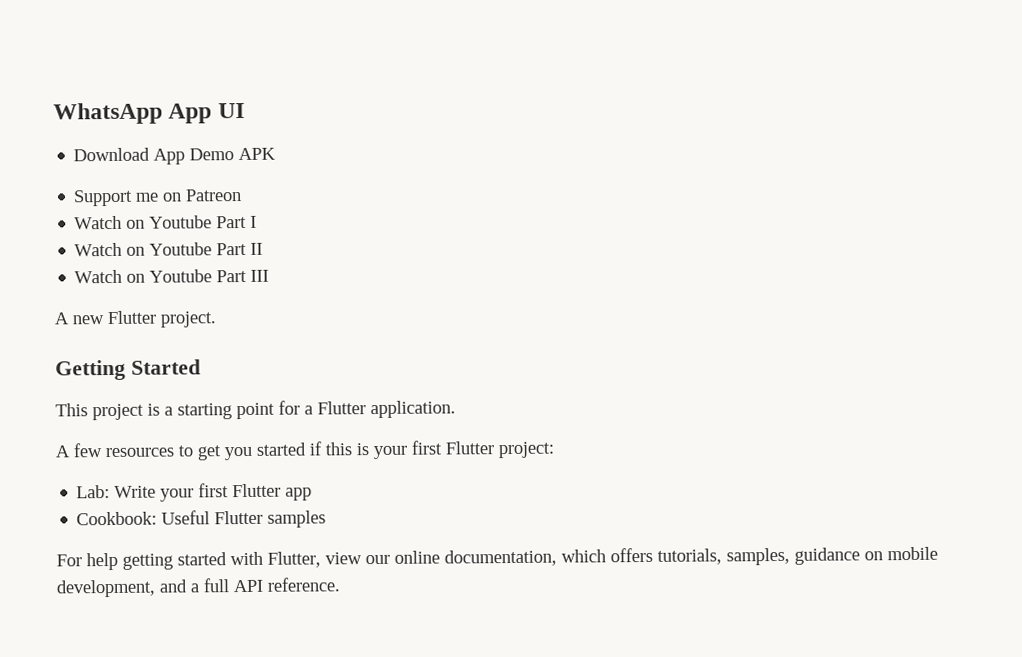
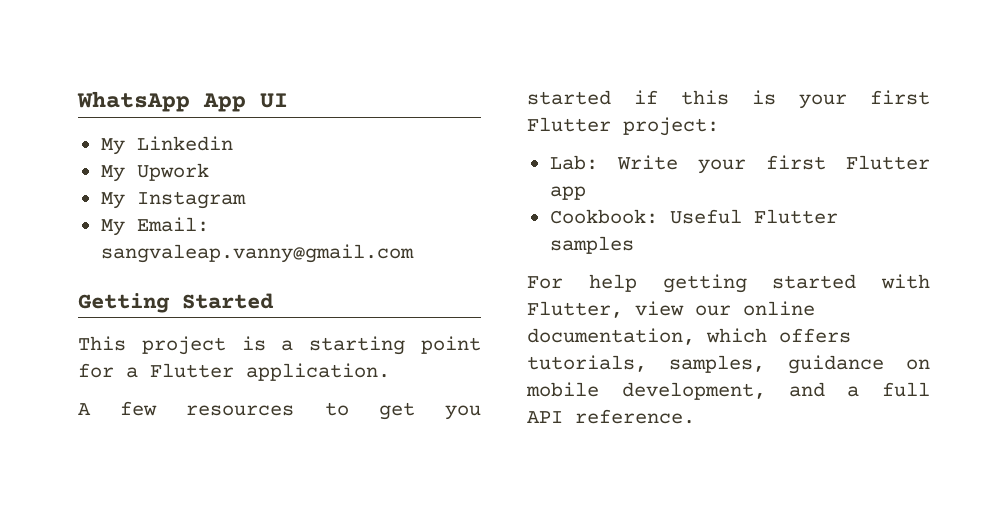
- Download App Demo APK
- Support me on Patreon
- Watch on Youtube Part I
- Watch on Youtube Part II
- Watch on Youtube Part III
- A new Flutter project.
+ My Linkedin
+ My Upwork
+ My Instagram
+ My Email: sangvaleap.vanny@gmail.com

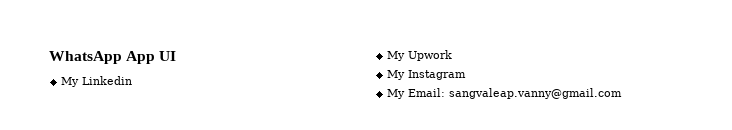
- Getting Started
- This project is a starting point for a Flutter application.
- A few resources to get you started if this is your first Flutter project:
- Lab: Write your first Flutter app
- Cookbook: Useful Flutter samples
- For help getting started with Flutter, view our online documentation, which offers tutorials, samples, guidance on mobile development, and a full API reference.

